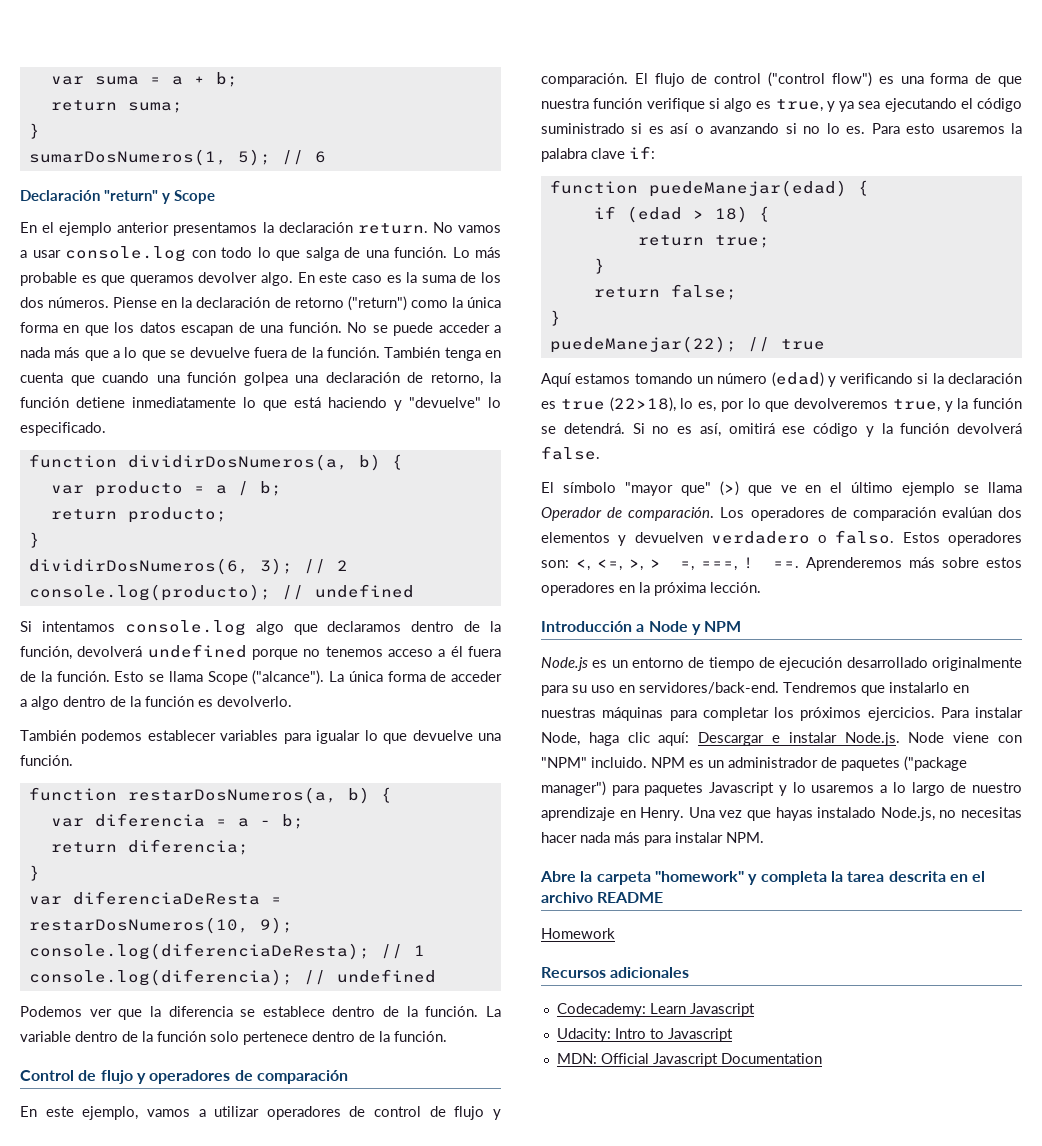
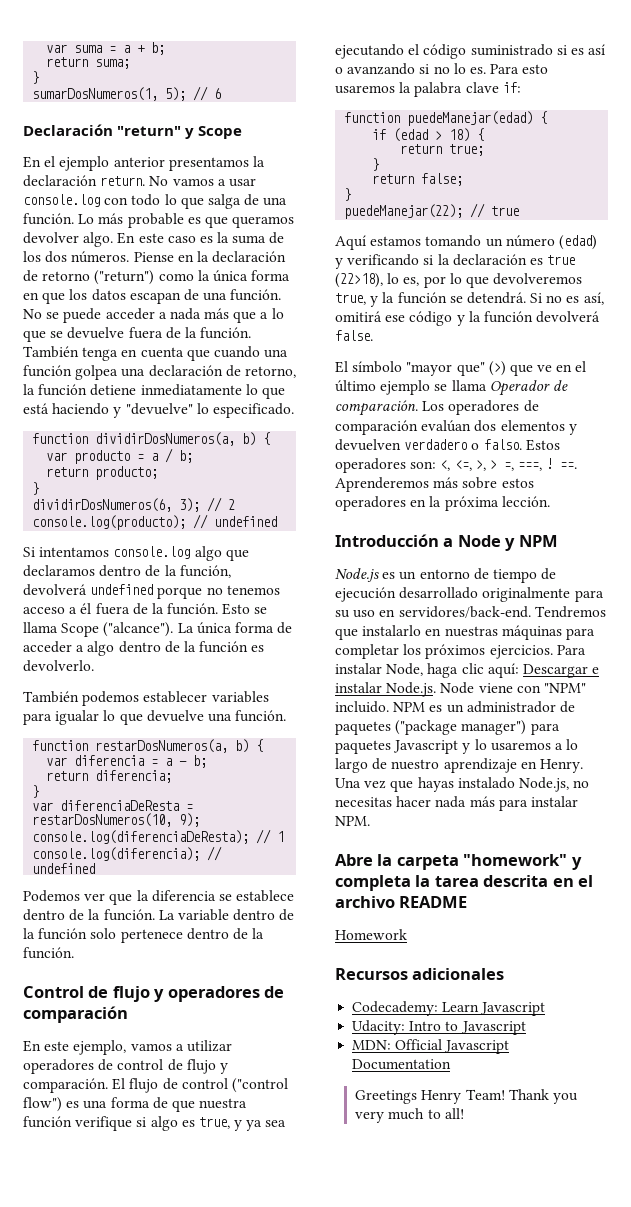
+ Greetings Henry Team! Thank you very much to all!

